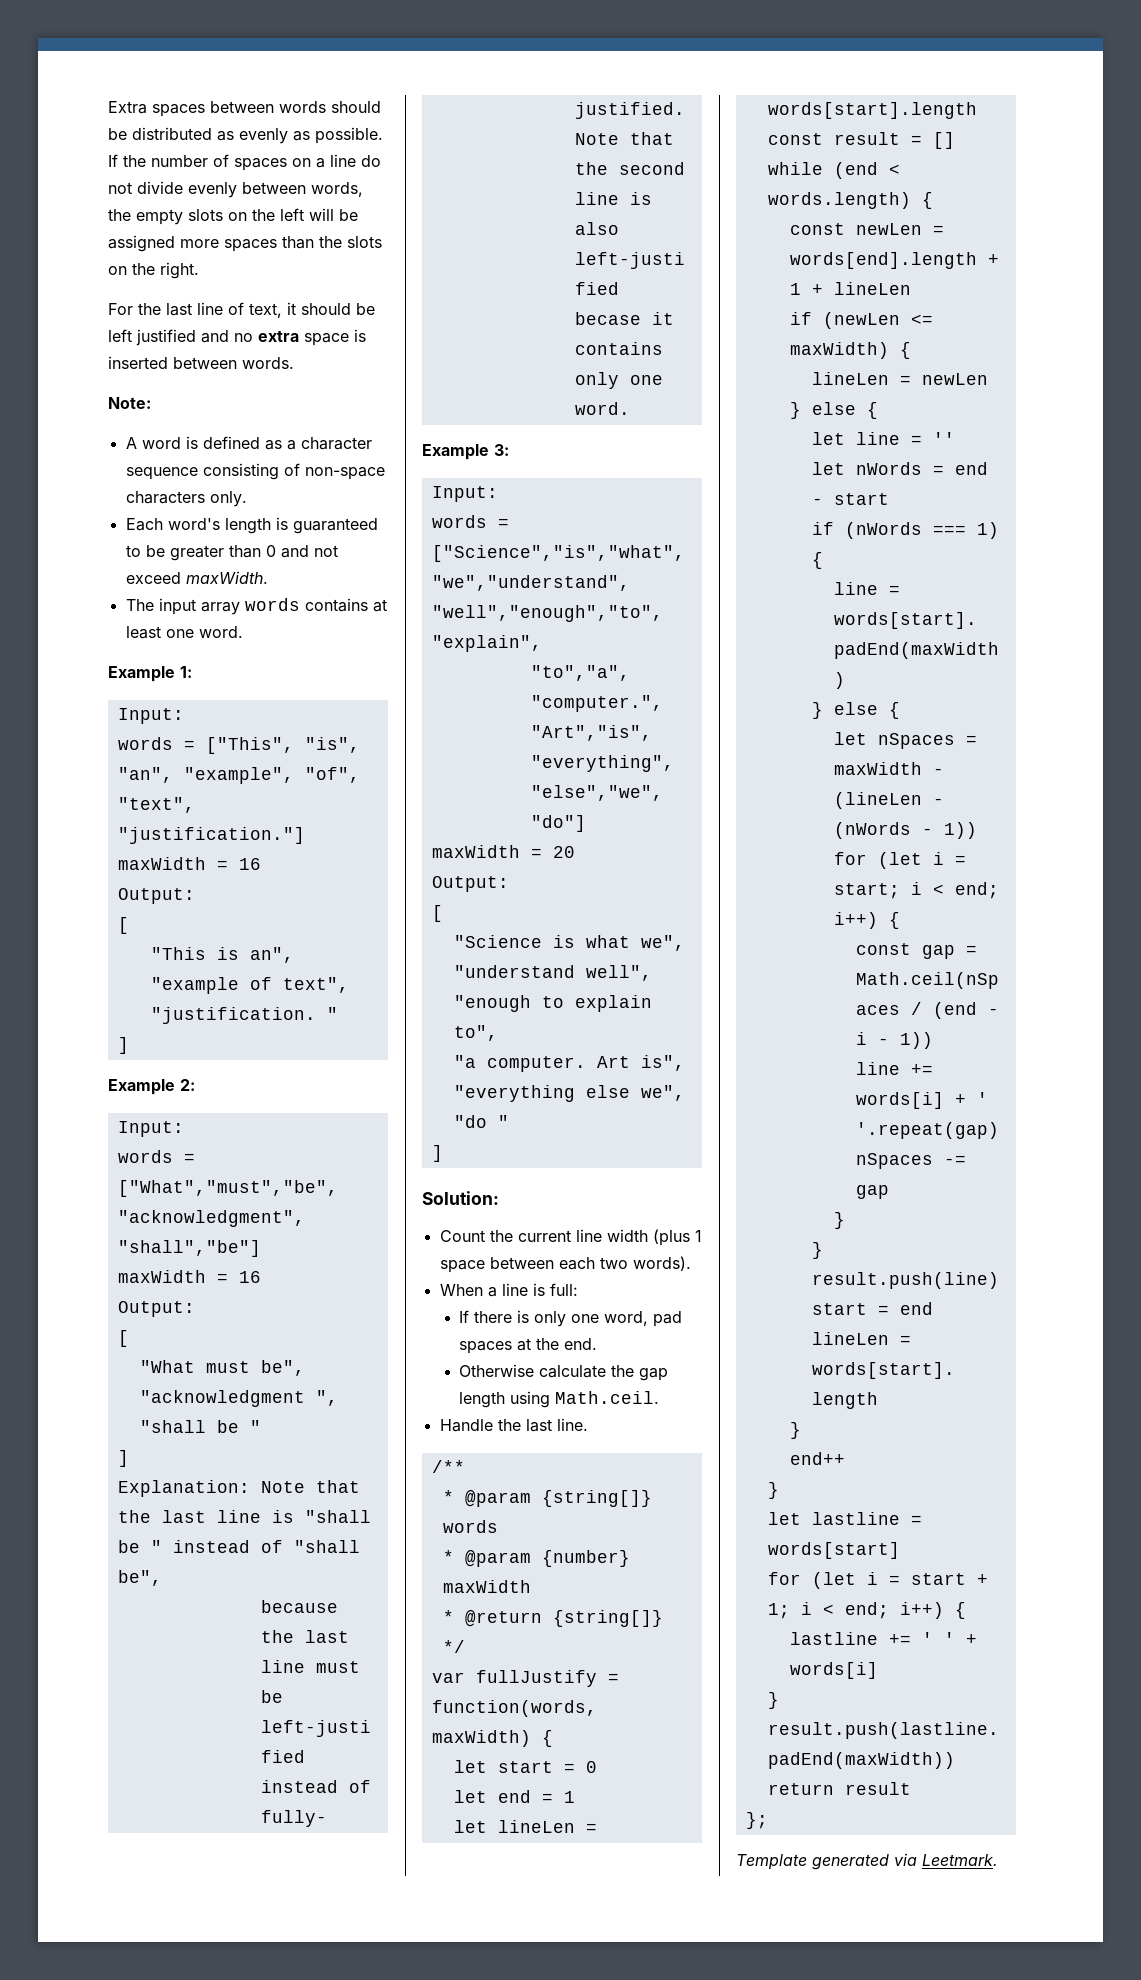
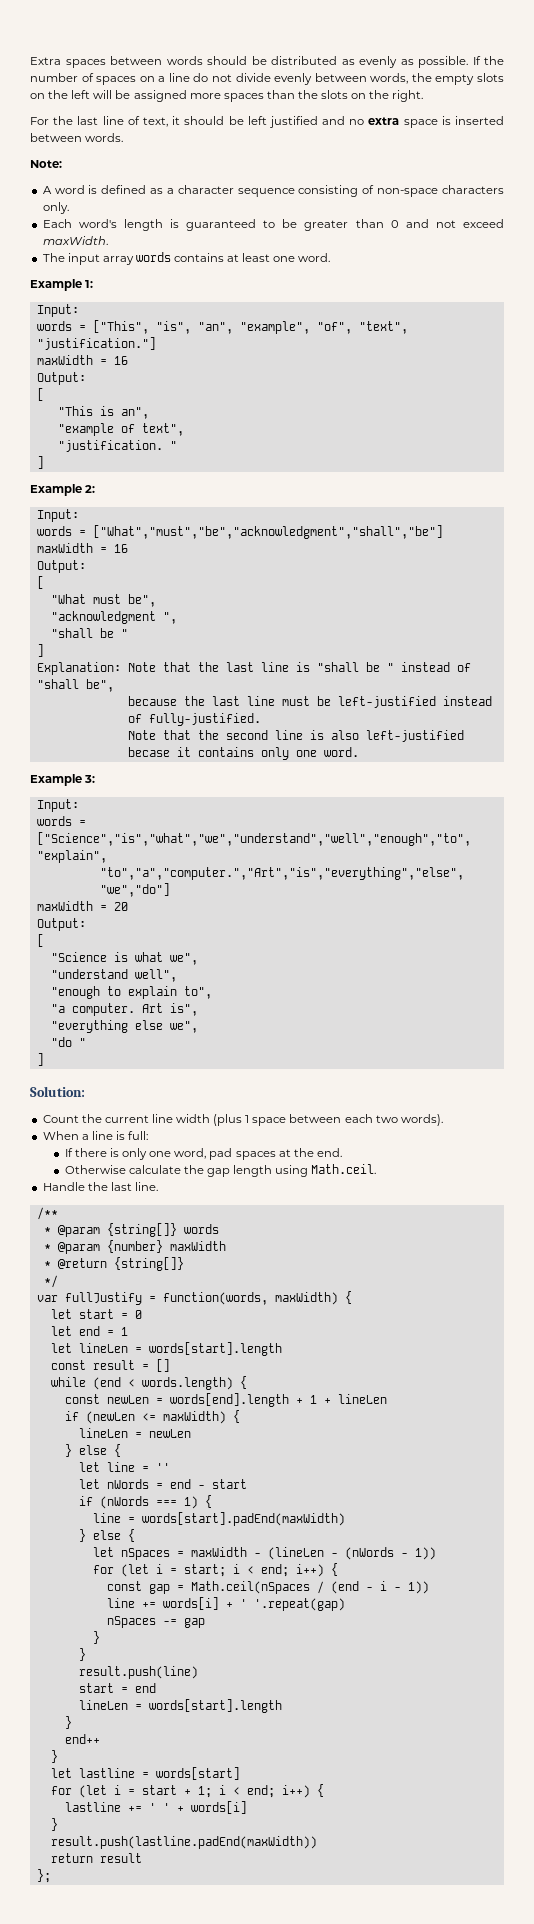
- Template generated via Leetmark.

